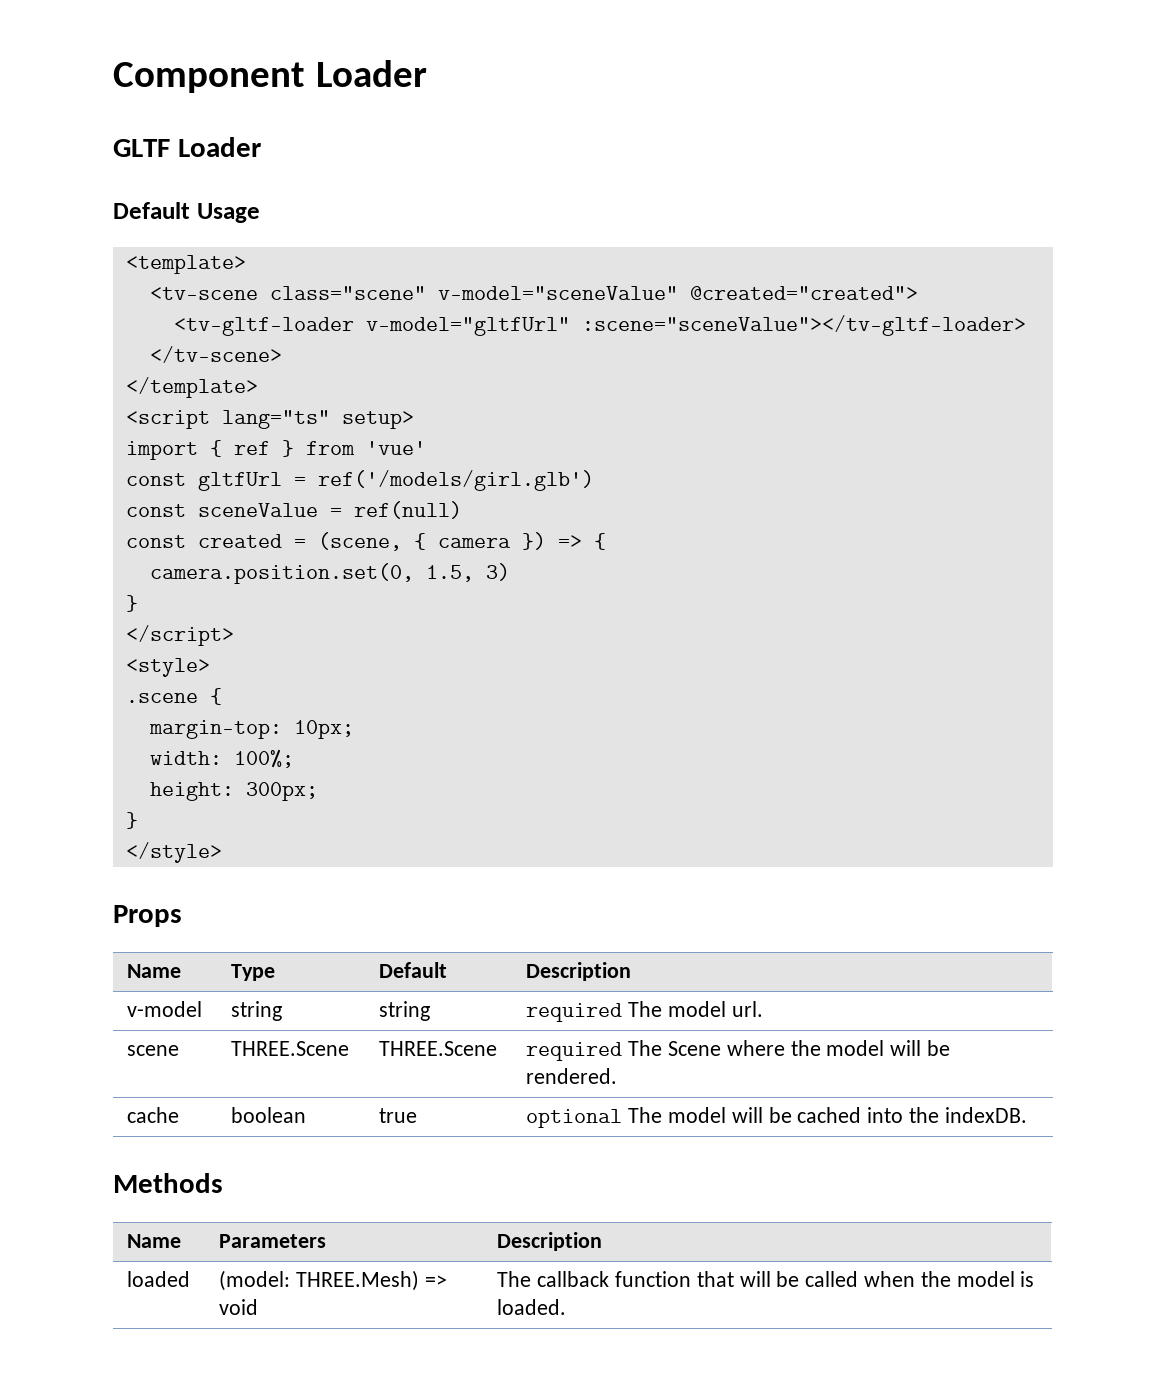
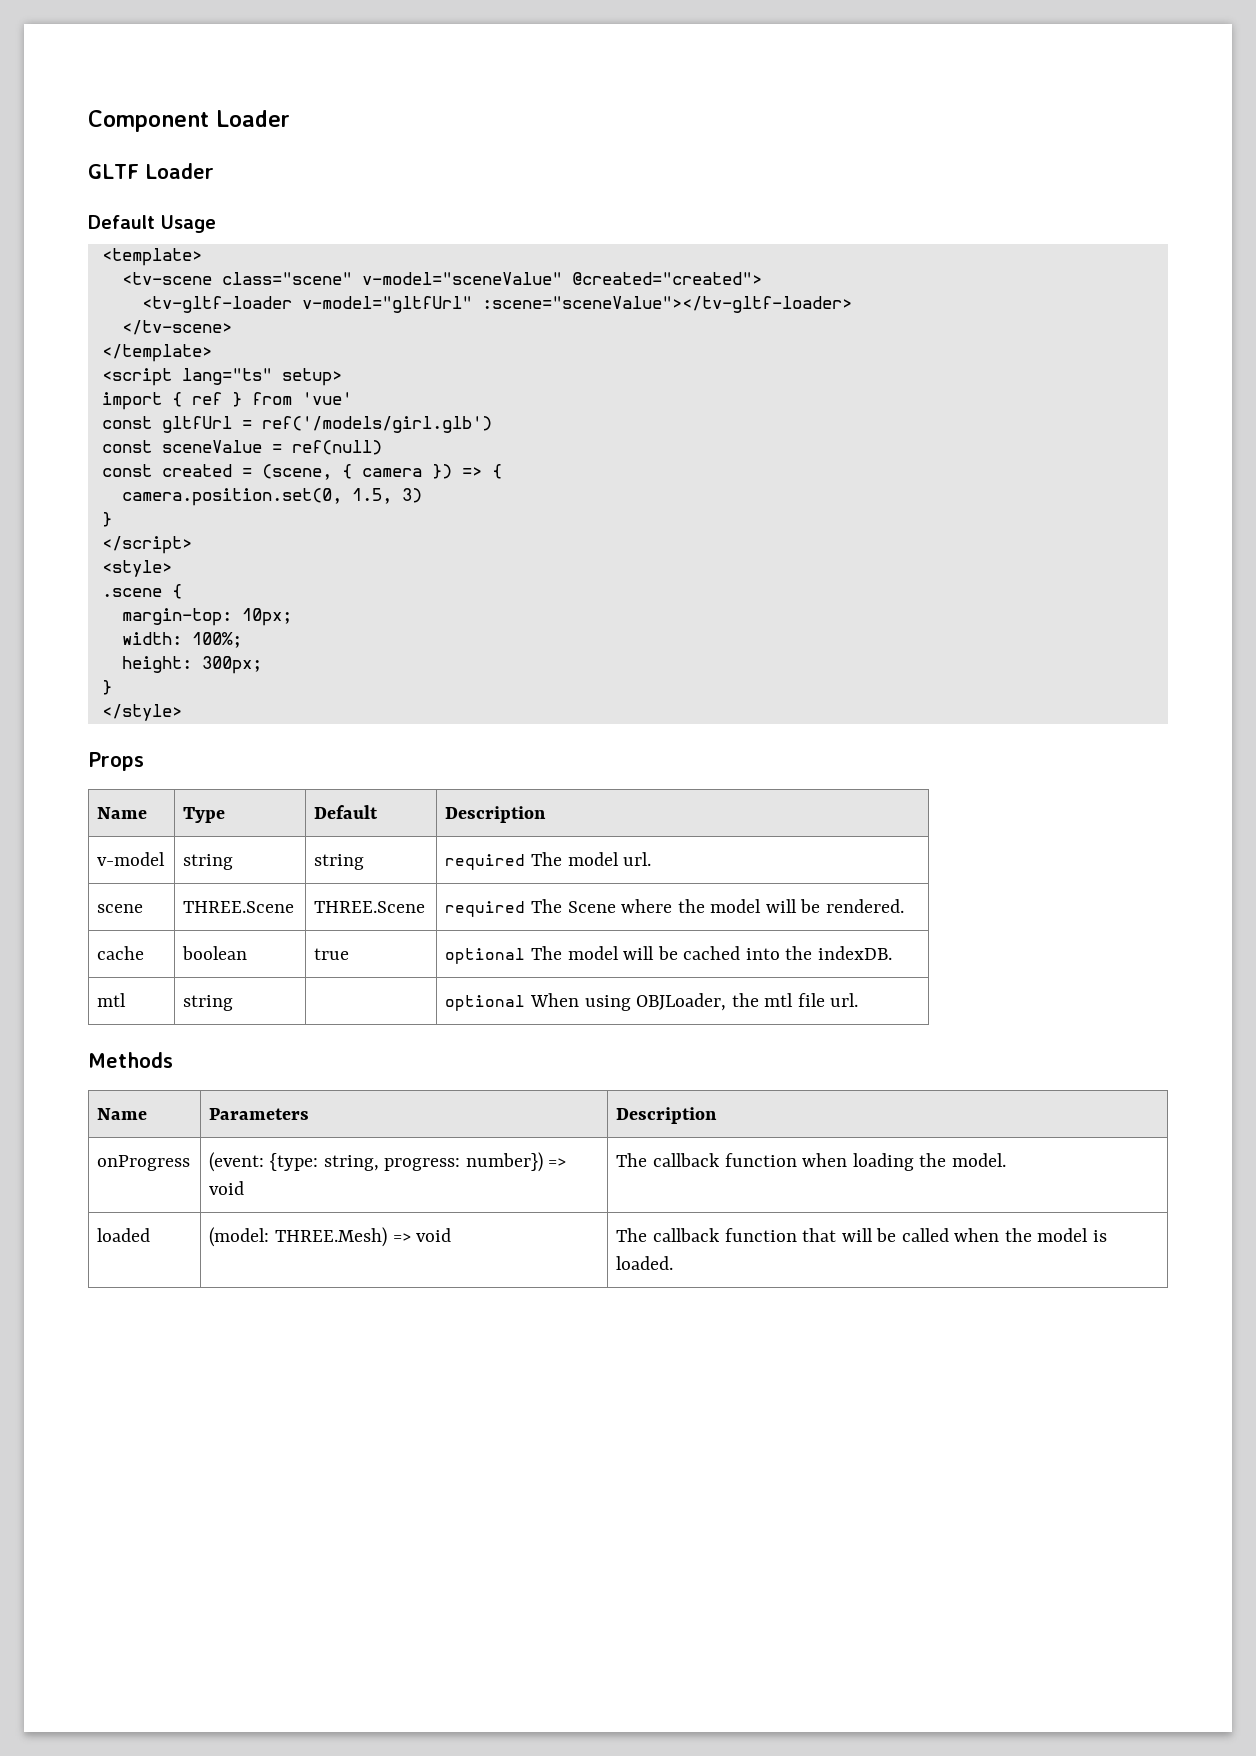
+ mtl | string | | optional When using OBJLoader, the mtl file url.
  Methods
  Name | Parameters | Description
+ onProgress | (event: {type: string, progress: number}) => void | The callback function when loading the model.

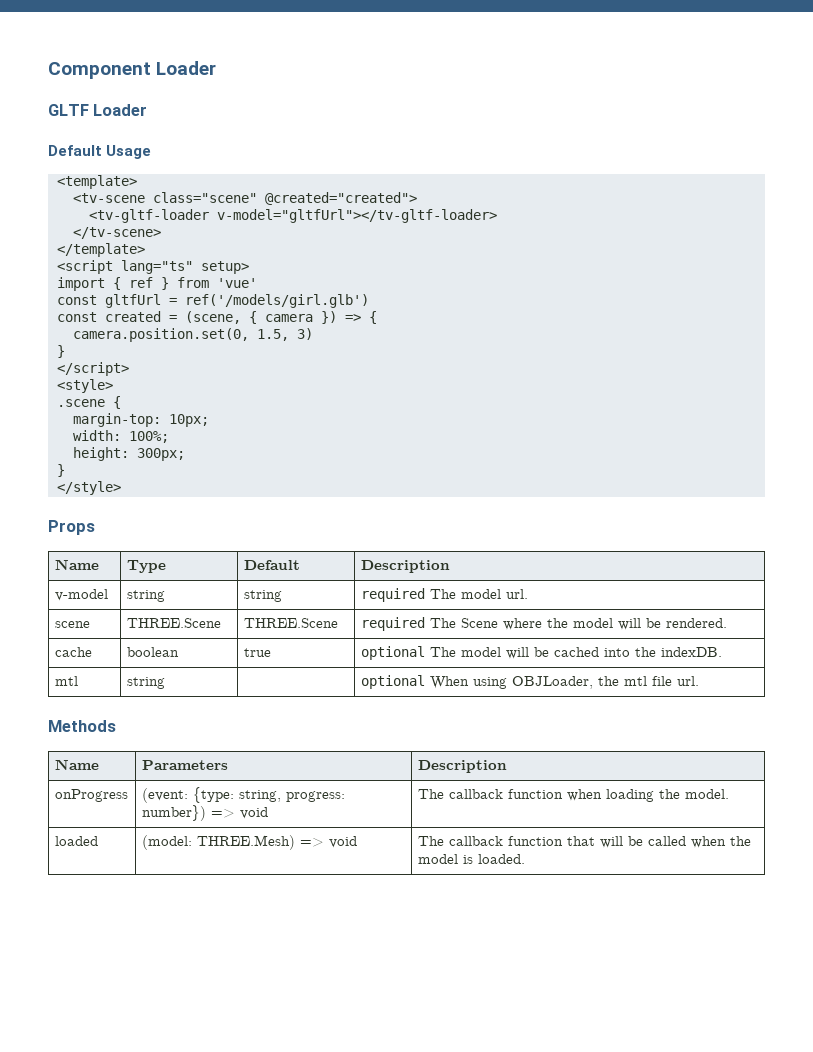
- <tv-scene class="scene" v-model="sceneValue" @created="created">
+ <tv-scene class="scene" @created="created">
- <tv-gltf-loader v-model="gltfUrl" :scene="sceneValue"></tv-gltf-loader>
+ <tv-gltf-loader v-model="gltfUrl"></tv-gltf-loader>
- const sceneValue = ref(null)

